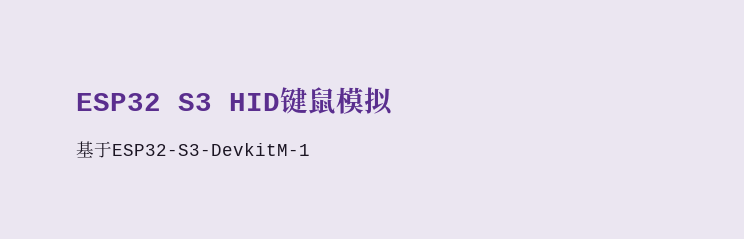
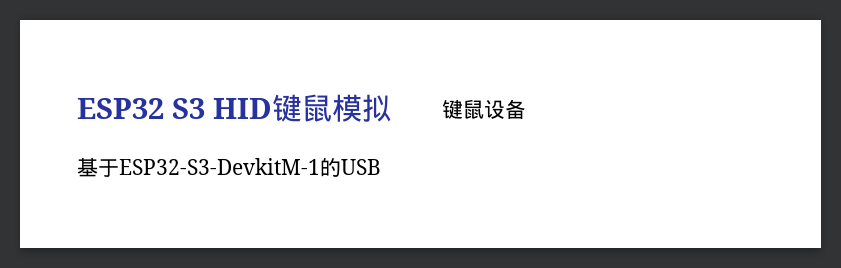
- 基于ESP32-S3-DevkitM-1
+ 基于ESP32-S3-DevkitM-1的USB键鼠设备

